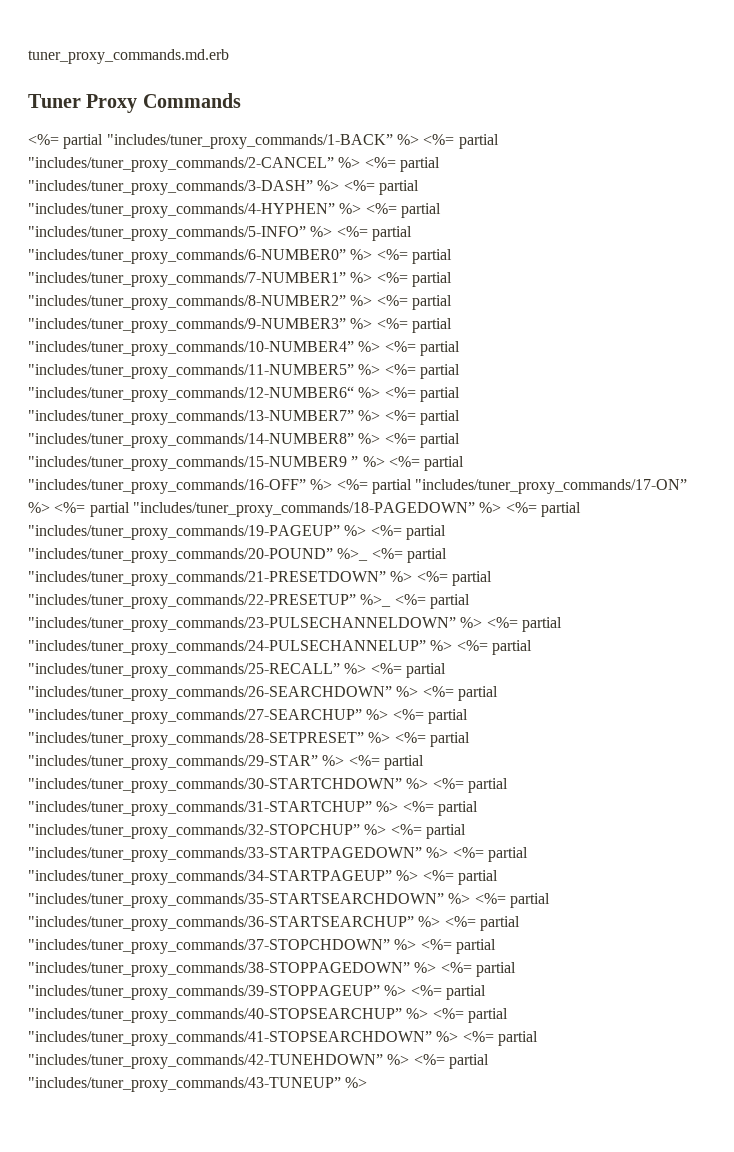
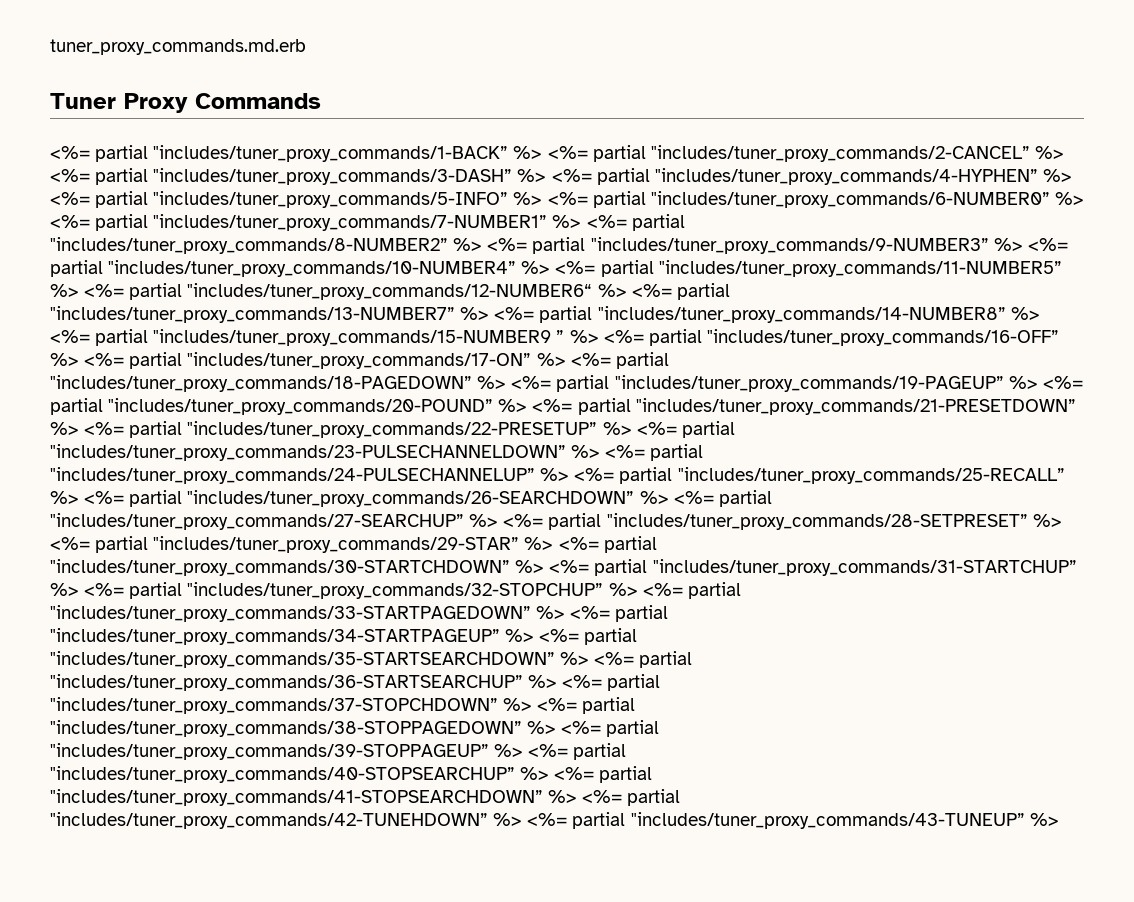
- <%= partial "includes/tuner_proxy_commands/1-BACK” %> <%= partial "includes/tuner_proxy_commands/2-CANCEL” %> <%= partial "includes/tuner_proxy_commands/3-DASH” %> <%= partial "includes/tuner_proxy_commands/4-HYPHEN” %> <%= partial "includes/tuner_proxy_commands/5-INFO” %> <%= partial "includes/tuner_proxy_commands/6-NUMBER0” %> <%= partial "includes/tuner_proxy_commands/7-NUMBER1” %> <%= partial "includes/tuner_proxy_commands/8-NUMBER2” %> <%= partial "includes/tuner_proxy_commands/9-NUMBER3” %> <%= partial "includes/tuner_proxy_commands/10-NUMBER4” %> <%= partial "includes/tuner_proxy_commands/11-NUMBER5” %> <%= partial "includes/tuner_proxy_commands/12-NUMBER6“ %> <%= partial "includes/tuner_proxy_commands/13-NUMBER7” %> <%= partial "includes/tuner_proxy_commands/14-NUMBER8” %> <%= partial "includes/tuner_proxy_commands/15-NUMBER9 ” %> <%= partial "includes/tuner_proxy_commands/16-OFF” %> <%= partial "includes/tuner_proxy_commands/17-ON” %> <%= partial "includes/tuner_proxy_commands/18-PAGEDOWN” %> <%= partial "includes/tuner_proxy_commands/19-PAGEUP” %> <%= partial "includes/tuner_proxy_commands/20-POUND” %>_ <%= partial "includes/tuner_proxy_commands/21-PRESETDOWN” %> <%= partial "includes/tuner_proxy_commands/22-PRESETUP” %>_ <%= partial "includes/tuner_proxy_commands/23-PULSECHANNELDOWN” %> <%= partial "includes/tuner_proxy_commands/24-PULSECHANNELUP” %> <%= partial "includes/tuner_proxy_commands/25-RECALL” %> <%= partial "includes/tuner_proxy_commands/26-SEARCHDOWN” %> <%= partial "includes/tuner_proxy_commands/27-SEARCHUP” %> <%= partial "includes/tuner_proxy_commands/28-SETPRESET” %> <%= partial "includes/tuner_proxy_commands/29-STAR” %> <%= partial "includes/tuner_proxy_commands/30-STARTCHDOWN” %> <%= partial "includes/tuner_proxy_commands/31-STARTCHUP” %> <%= partial "includes/tuner_proxy_commands/32-STOPCHUP” %> <%= partial "includes/tuner_proxy_commands/33-STARTPAGEDOWN” %> <%= partial "includes/tuner_proxy_commands/34-STARTPAGEUP” %> <%= partial "includes/tuner_proxy_commands/35-STARTSEARCHDOWN” %> <%= partial "includes/tuner_proxy_commands/36-STARTSEARCHUP” %> <%= partial "includes/tuner_proxy_commands/37-STOPCHDOWN” %> <%= partial "includes/tuner_proxy_commands/38-STOPPAGEDOWN” %> <%= partial "includes/tuner_proxy_commands/39-STOPPAGEUP” %> <%= partial "includes/tuner_proxy_commands/40-STOPSEARCHUP” %> <%= partial "includes/tuner_proxy_commands/41-STOPSEARCHDOWN” %> <%= partial "includes/tuner_proxy_commands/42-TUNEHDOWN” %> <%= partial "includes/tuner_proxy_commands/43-TUNEUP” %>
+ <%= partial "includes/tuner_proxy_commands/1-BACK” %> <%= partial "includes/tuner_proxy_commands/2-CANCEL” %> <%= partial "includes/tuner_proxy_commands/3-DASH” %> <%= partial "includes/tuner_proxy_commands/4-HYPHEN” %> <%= partial "includes/tuner_proxy_commands/5-INFO” %> <%= partial "includes/tuner_proxy_commands/6-NUMBER0” %> <%= partial "includes/tuner_proxy_commands/7-NUMBER1” %> <%= partial "includes/tuner_proxy_commands/8-NUMBER2” %> <%= partial "includes/tuner_proxy_commands/9-NUMBER3” %> <%= partial "includes/tuner_proxy_commands/10-NUMBER4” %> <%= partial "includes/tuner_proxy_commands/11-NUMBER5” %> <%= partial "includes/tuner_proxy_commands/12-NUMBER6“ %> <%= partial "includes/tuner_proxy_commands/13-NUMBER7” %> <%= partial "includes/tuner_proxy_commands/14-NUMBER8” %> <%= partial "includes/tuner_proxy_commands/15-NUMBER9 ” %> <%= partial "includes/tuner_proxy_commands/16-OFF” %> <%= partial "includes/tuner_proxy_commands/17-ON” %> <%= partial "includes/tuner_proxy_commands/18-PAGEDOWN” %> <%= partial "includes/tuner_proxy_commands/19-PAGEUP” %> <%= partial "includes/tuner_proxy_commands/20-POUND” %> <%= partial "includes/tuner_proxy_commands/21-PRESETDOWN” %> <%= partial "includes/tuner_proxy_commands/22-PRESETUP” %> <%= partial "includes/tuner_proxy_commands/23-PULSECHANNELDOWN” %> <%= partial "includes/tuner_proxy_commands/24-PULSECHANNELUP” %> <%= partial "includes/tuner_proxy_commands/25-RECALL” %> <%= partial "includes/tuner_proxy_commands/26-SEARCHDOWN” %> <%= partial "includes/tuner_proxy_commands/27-SEARCHUP” %> <%= partial "includes/tuner_proxy_commands/28-SETPRESET” %> <%= partial "includes/tuner_proxy_commands/29-STAR” %> <%= partial "includes/tuner_proxy_commands/30-STARTCHDOWN” %> <%= partial "includes/tuner_proxy_commands/31-STARTCHUP” %> <%= partial "includes/tuner_proxy_commands/32-STOPCHUP” %> <%= partial "includes/tuner_proxy_commands/33-STARTPAGEDOWN” %> <%= partial "includes/tuner_proxy_commands/34-STARTPAGEUP” %> <%= partial "includes/tuner_proxy_commands/35-STARTSEARCHDOWN” %> <%= partial "includes/tuner_proxy_commands/36-STARTSEARCHUP” %> <%= partial "includes/tuner_proxy_commands/37-STOPCHDOWN” %> <%= partial "includes/tuner_proxy_commands/38-STOPPAGEDOWN” %> <%= partial "includes/tuner_proxy_commands/39-STOPPAGEUP” %> <%= partial "includes/tuner_proxy_commands/40-STOPSEARCHUP” %> <%= partial "includes/tuner_proxy_commands/41-STOPSEARCHDOWN” %> <%= partial "includes/tuner_proxy_commands/42-TUNEHDOWN” %> <%= partial "includes/tuner_proxy_commands/43-TUNEUP” %>

